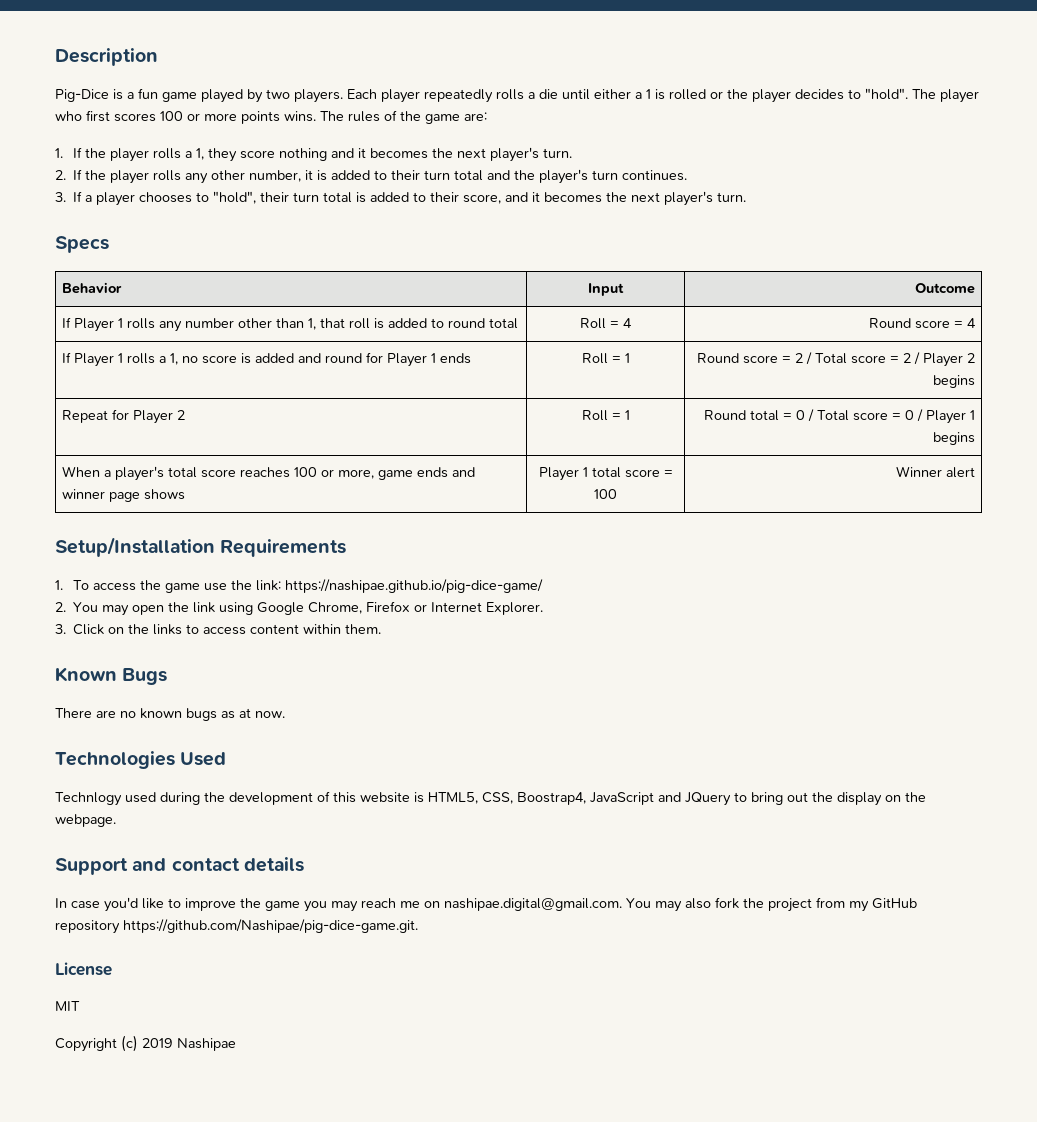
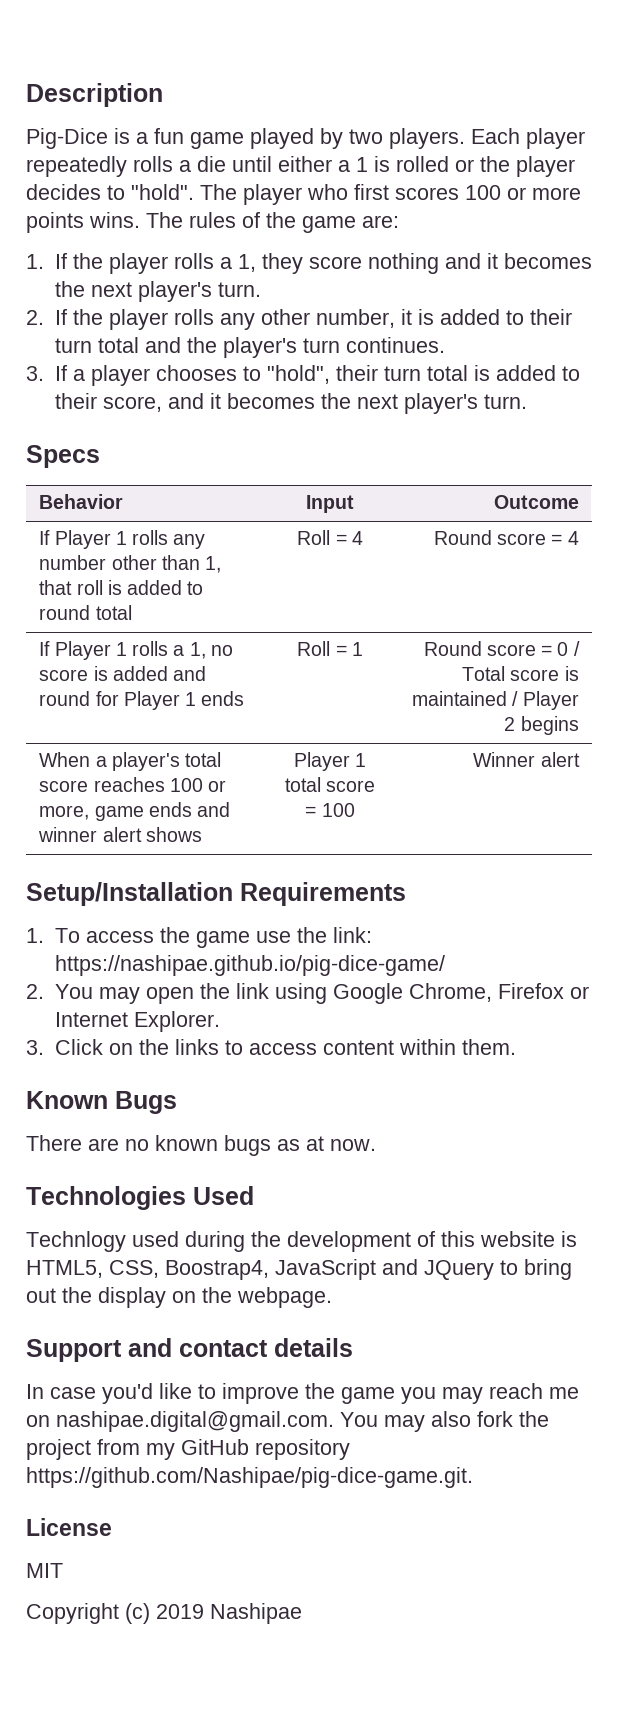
- If Player 1 rolls a 1, no score is added and round for Player 1 ends | Roll = 1 | Round score = 2 / Total score = 2 / Player 2 begins
- Repeat for Player 2 | Roll = 1 | Round total = 0 / Total score = 0 / Player 1 begins
+ If Player 1 rolls a 1, no score is added and round for Player 1 ends | Roll = 1 | Round score = 0 / Total score is maintained / Player 2 begins
- When a player's total score reaches 100 or more, game ends and winner page shows | Player 1 total score = 100 | Winner alert
+ When a player's total score reaches 100 or more, game ends and winner alert shows | Player 1 total score = 100 | Winner alert

